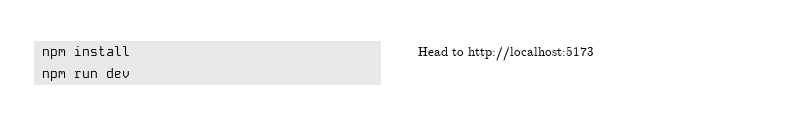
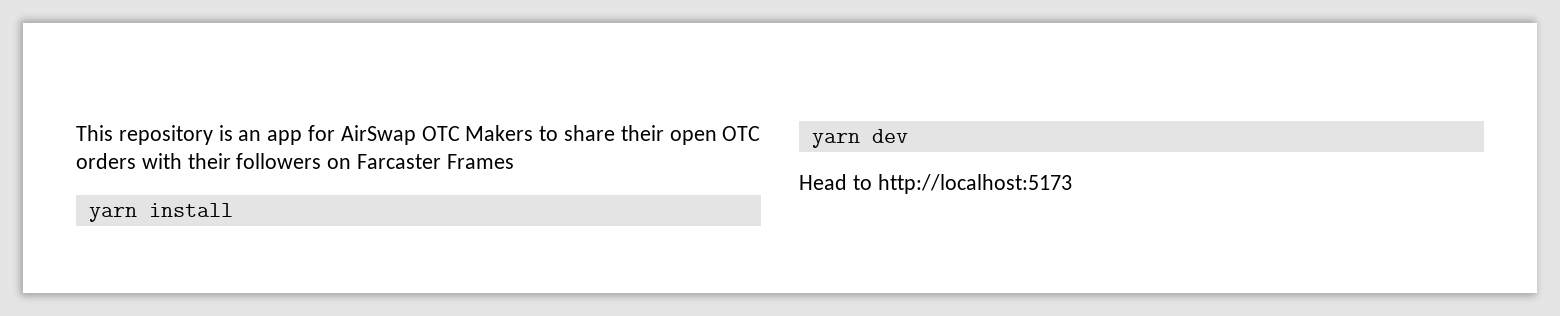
- npm install
+ This repository is an app for AirSwap OTC Makers to share their open OTC orders with their followers on Farcaster Frames
+ yarn install
- npm run dev
+ yarn dev

